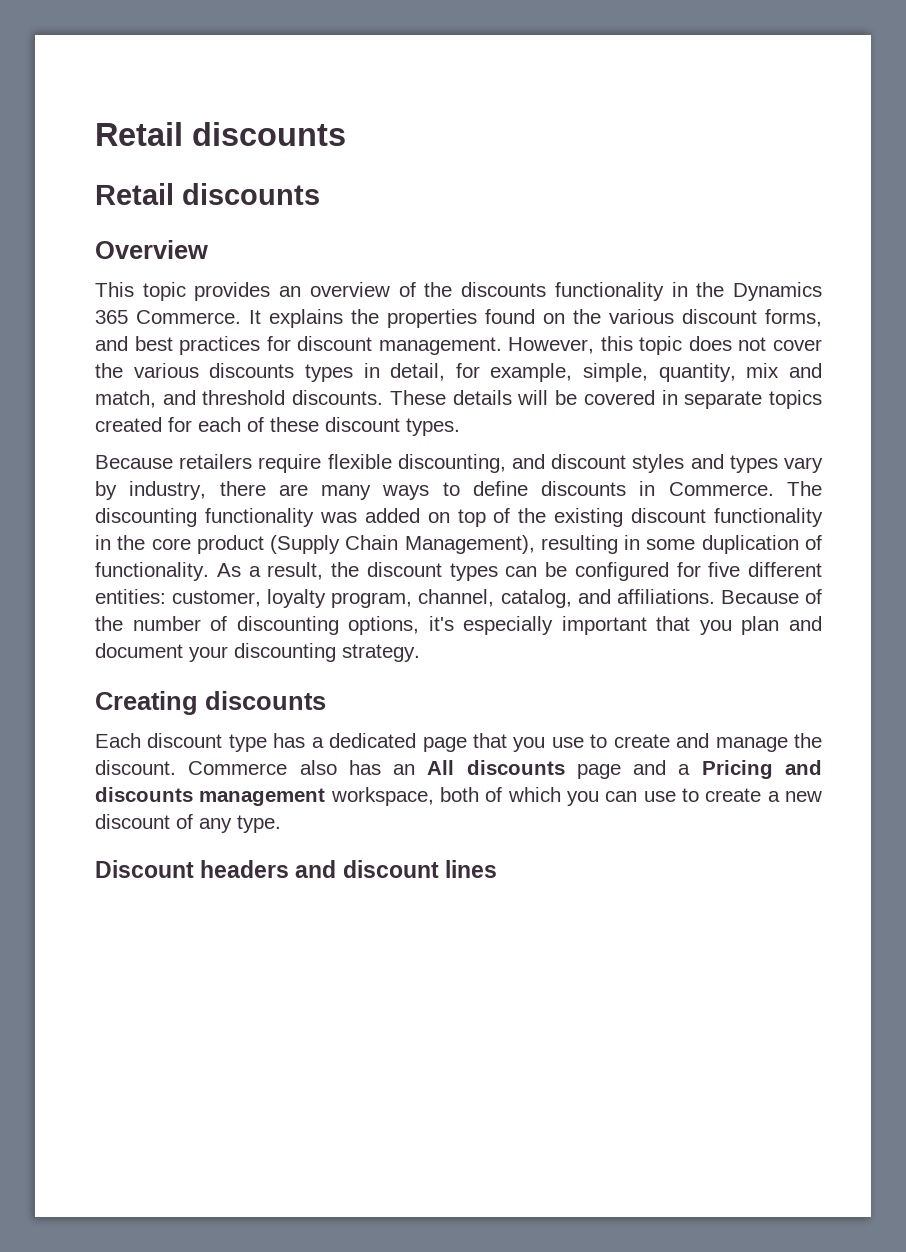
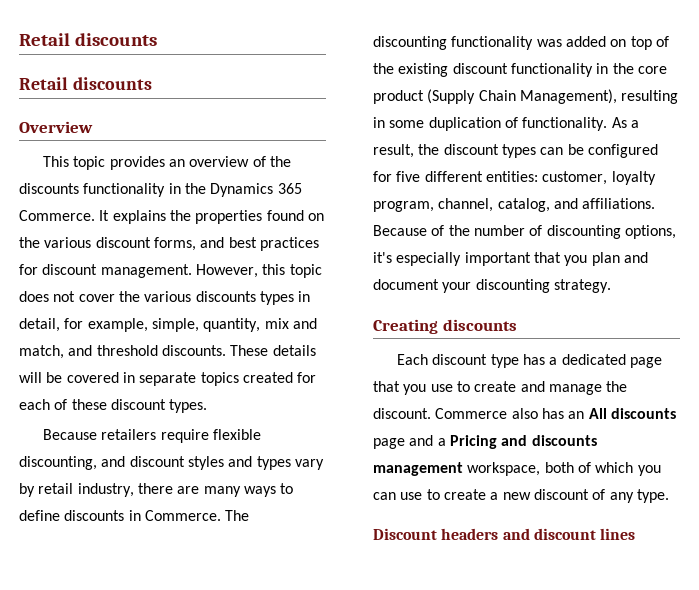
- Because retailers require flexible discounting, and discount styles and types vary by industry, there are many ways to define discounts in Commerce.
+ Because retailers require flexible discounting, and discount styles and types vary by retail industry, there are many ways to define discounts in Commerce.

